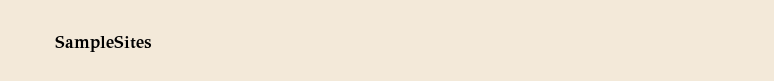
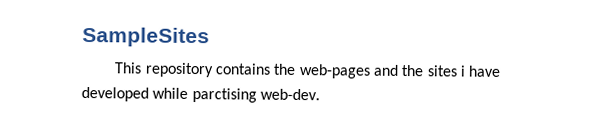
+ This repository contains the web-pages and the sites i have developed while parctising web-dev.

